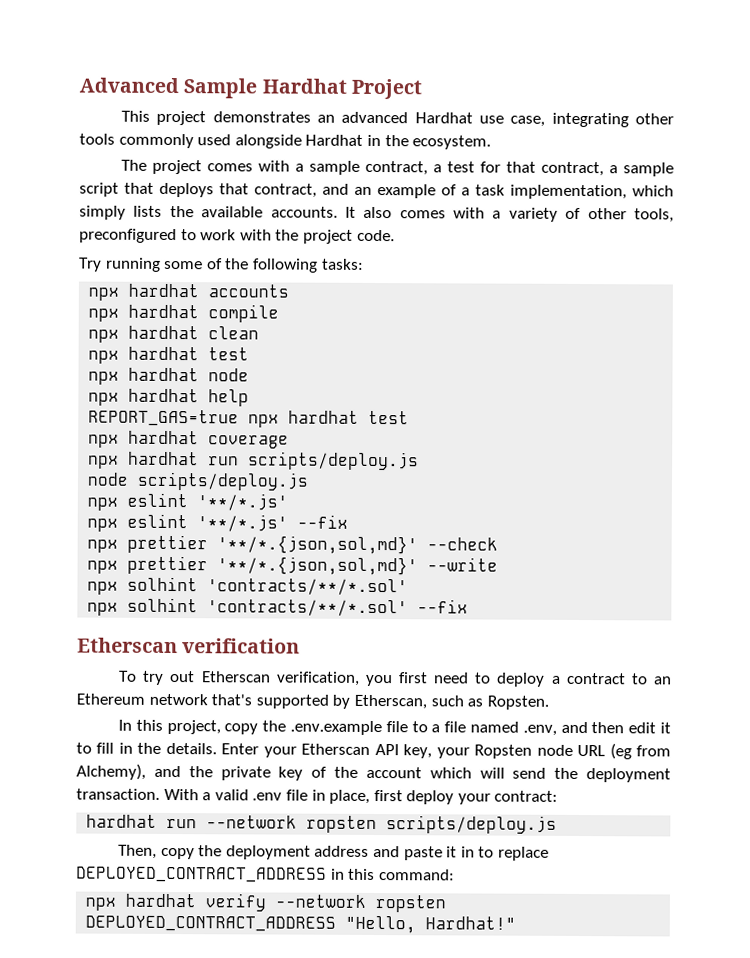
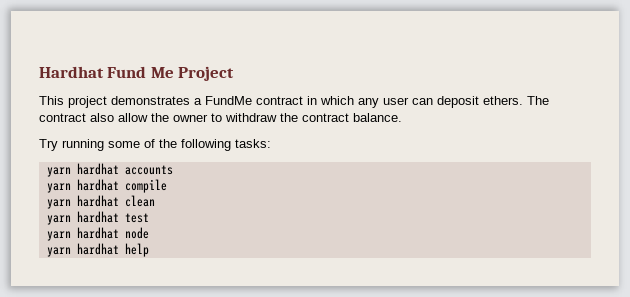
- Advanced Sample Hardhat Project
+ Hardhat Fund Me Project
- This project demonstrates an advanced Hardhat use case, integrating other tools commonly used alongside Hardhat in the ecosystem.
- The project comes with a sample contract, a test for that contract, a sample script that deploys that contract, and an example of a task implementation, which simply lists the available accounts. It also comes with a variety of other tools, preconfigured to work with the project code.
+ This project demonstrates a FundMe contract in which any user can deposit ethers. The contract also allow the owner to withdraw the contract balance.
- npx hardhat accounts
+ yarn hardhat accounts
- npx hardhat compile
+ yarn hardhat compile
- npx hardhat clean
- npx hardhat test
- npx hardhat node
+ yarn hardhat clean
+ yarn hardhat test
+ yarn hardhat node
- npx hardhat help
+ yarn hardhat help
- REPORT_GAS=true npx hardhat test
- npx hardhat coverage
- npx hardhat run scripts/deploy.js
- node scripts/deploy.js
- npx eslint '**/*.js'
- npx eslint '**/*.js' --fix
- npx prettier '**/*.{json,sol,md}' --check
- npx prettier '**/*.{json,sol,md}' --write
- npx solhint 'contracts/**/*.sol'
- npx solhint 'contracts/**/*.sol' --fix
- Etherscan verification
- To try out Etherscan verification, you first need to deploy a contract to an Ethereum network that's supported by Etherscan, such as Ropsten.
- In this project, copy the .env.example file to a file named .env, and then edit it to fill in the details. Enter your Etherscan API key, your Ropsten node URL (eg from Alchemy), and the private key of the account which will send the deployment transaction. With a valid .env file in place, first deploy your contract:
- hardhat run --network ropsten scripts/deploy.js
- Then, copy the deployment address and paste it in to replace DEPLOYED_CONTRACT_ADDRESS in this command:
- npx hardhat verify --network ropsten DEPLOYED_CONTRACT_ADDRESS "Hello, Hardhat!"

